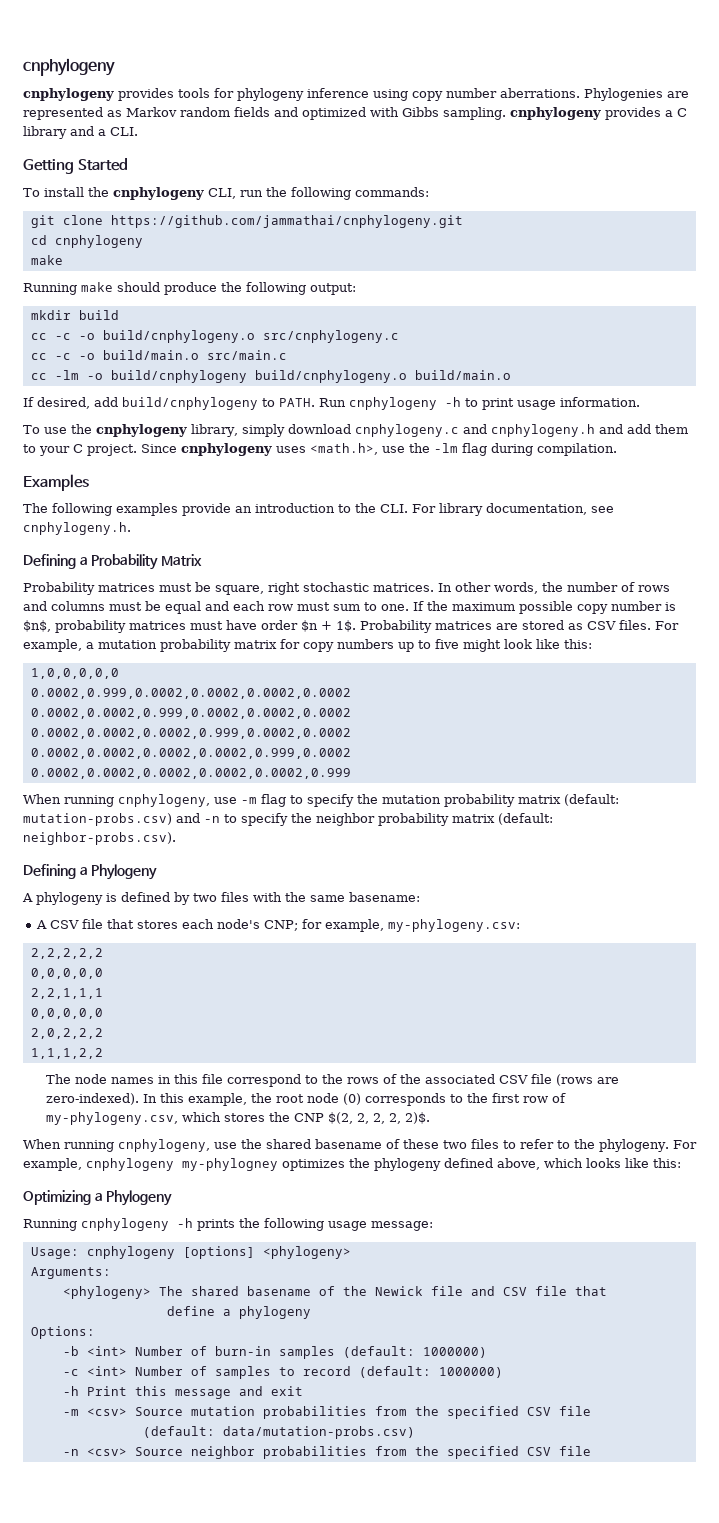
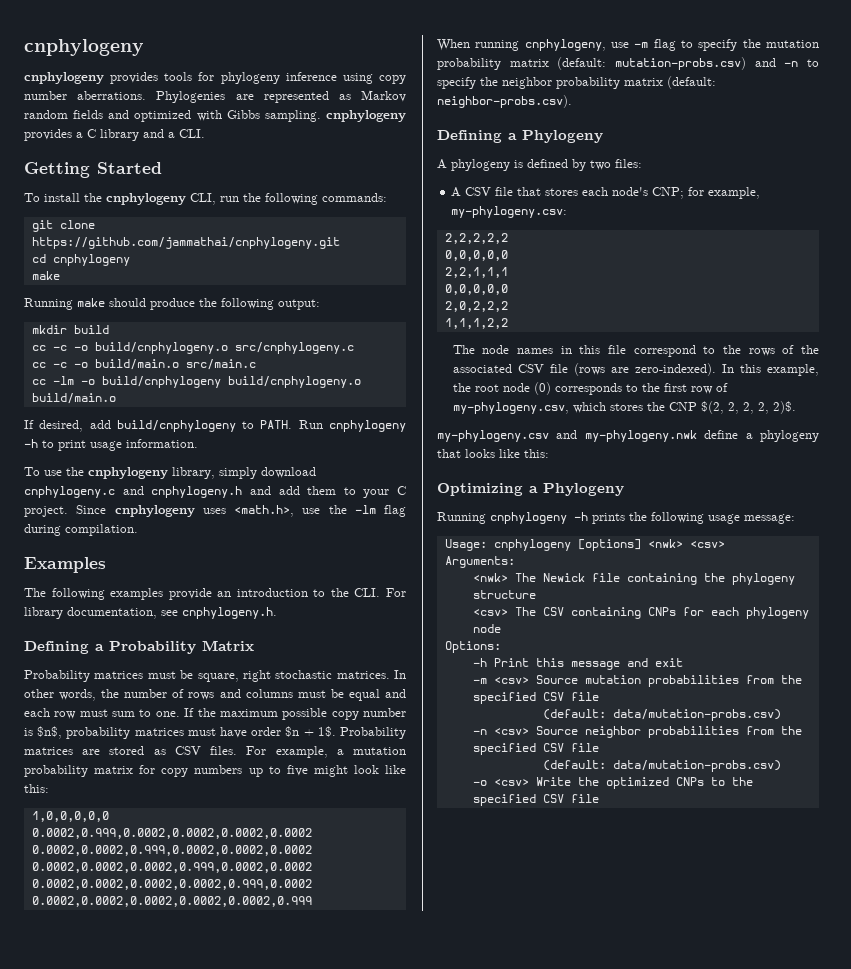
- A phylogeny is defined by two files with the same basename:
+ A phylogeny is defined by two files:
- When running cnphylogeny, use the shared basename of these two files to refer to the phylogeny. For example, cnphylogeny my-phylogney optimizes the phylogeny defined above, which looks like this:
+ my-phylogeny.csv and my-phylogeny.nwk define a phylogeny that looks like this:
- Usage: cnphylogeny [options] <phylogeny>
+ Usage: cnphylogeny [options] <nwk> <csv>
- <phylogeny> The shared basename of the Newick file and CSV file that
- define a phylogeny
+ <nwk> The Newick file containing the phylogeny structure
+ <csv> The CSV containing CNPs for each phylogeny node
- -b <int> Number of burn-in samples (default: 1000000)
- -c <int> Number of samples to record (default: 1000000)
  -n <csv> Source neighbor probabilities from the specified CSV file
+ (default: data/mutation-probs.csv)
+ -o <csv> Write the optimized CNPs to the specified CSV file

